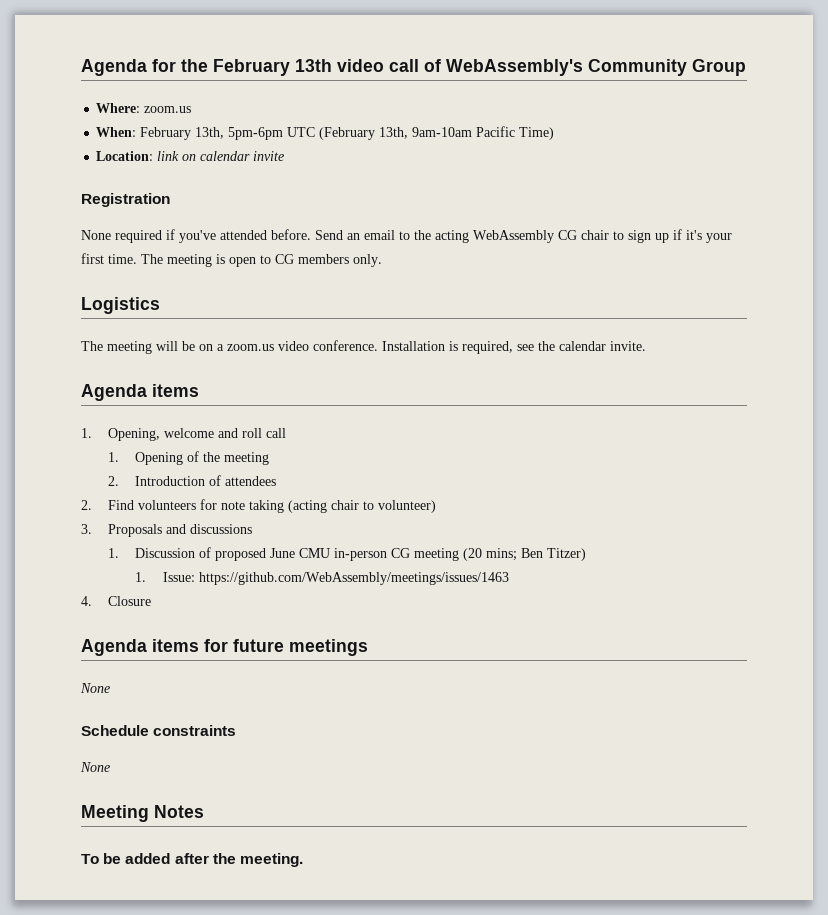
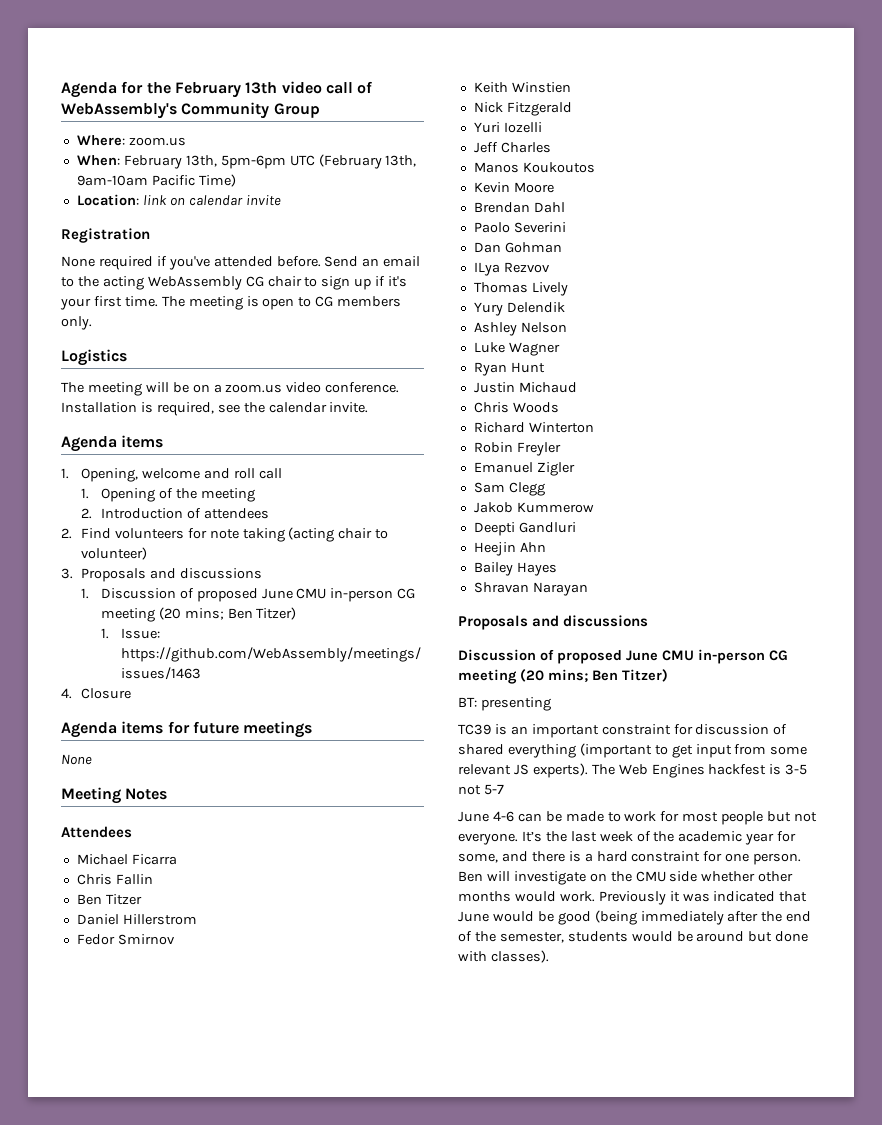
- Schedule constraints
- None
- To be added after the meeting.
+ Attendees
+ Michael Ficarra
+ Chris Fallin
+ Ben Titzer
+ Daniel Hillerstrom
+ Fedor Smirnov
+ Keith Winstien
+ Nick Fitzgerald
+ Yuri Iozelli
+ Jeff Charles
+ Manos Koukoutos
+ Kevin Moore
+ Brendan Dahl
+ Paolo Severini
+ Dan Gohman
+ ILya Rezvov
+ Thomas Lively
+ Yury Delendik
+ Ashley Nelson
+ Luke Wagner
+ Ryan Hunt
+ Justin Michaud
+ Chris Woods
+ Richard Winterton
+ Robin Freyler
+ Emanuel Zigler
+ Sam Clegg
+ Jakob Kummerow
+ Deepti Gandluri
+ Heejin Ahn
+ Bailey Hayes
+ Shravan Narayan
+ Proposals and discussions
+ Discussion of proposed June CMU in-person CG meeting (20 mins; Ben Titzer)
+ BT: presenting
+ TC39 is an important constraint for discussion of shared everything (important to get input from some relevant JS experts). The Web Engines hackfest is 3-5 not 5-7
+ June 4-6 can be made to work for most people but not everyone. It’s the last week of the academic year for some, and there is a hard constraint for one person. Ben will investigate on the CMU side whether other months would work. Previously it was indicated that June would be good (being immediately after the end of the semester, students would be around but done with classes).

